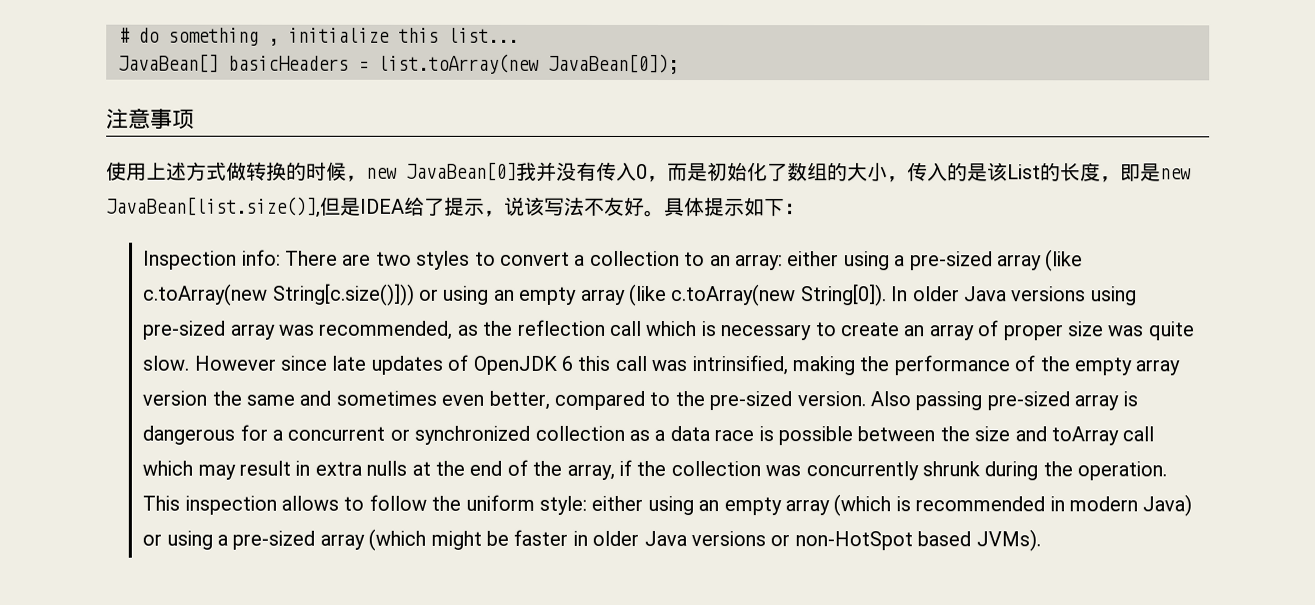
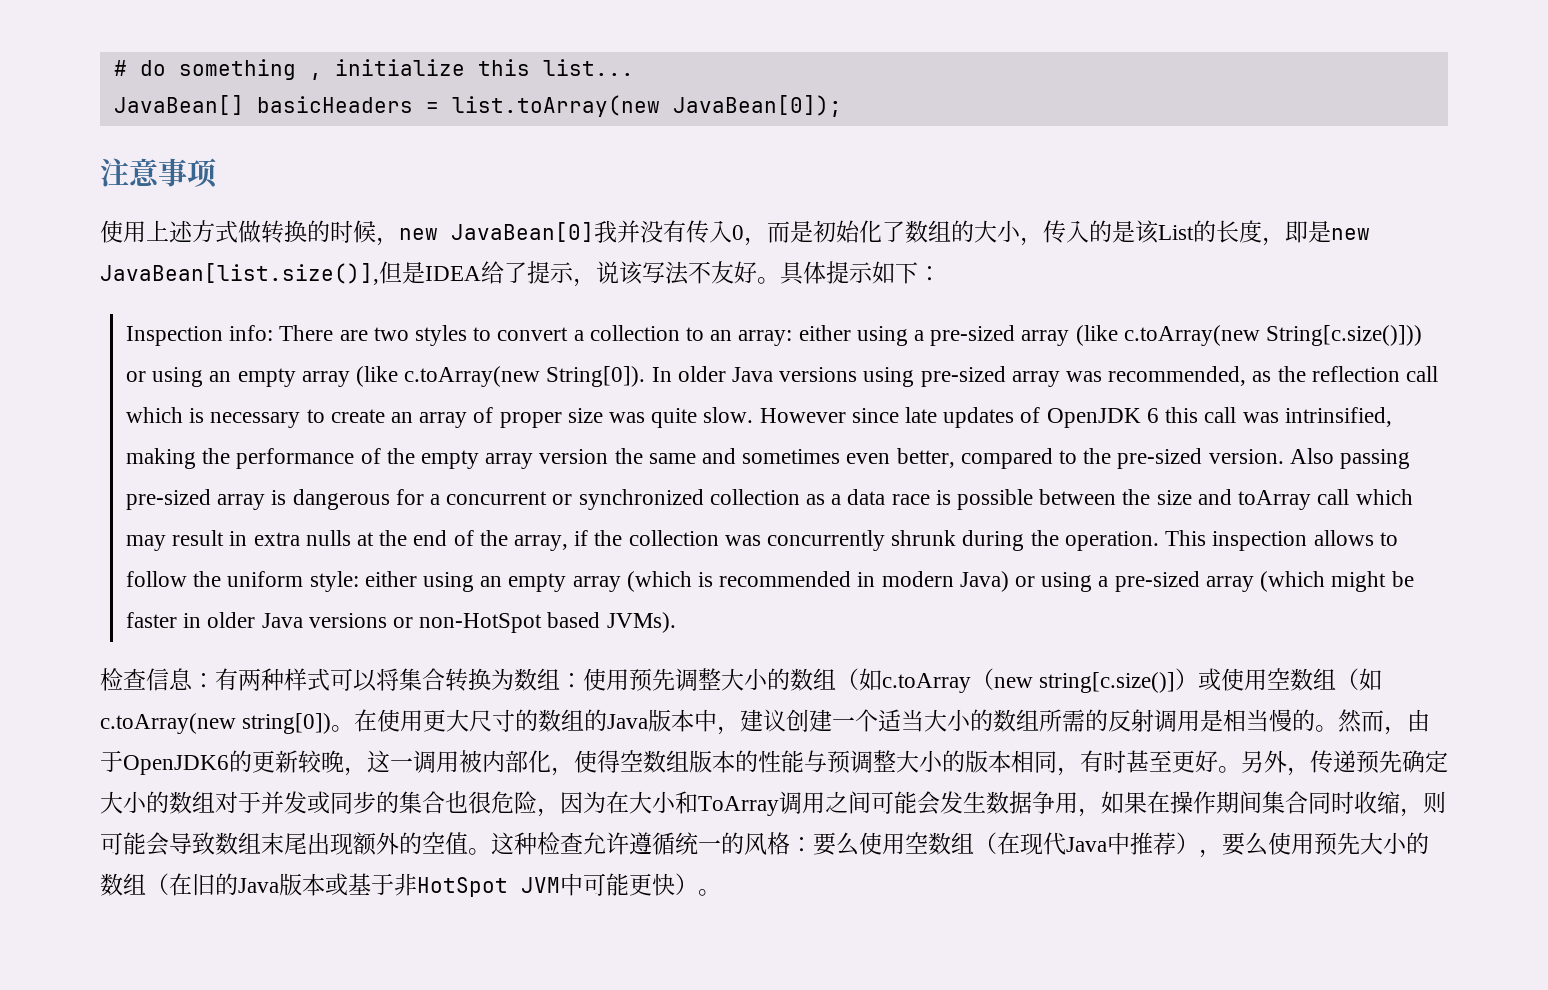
+ 检查信息：有两种样式可以将集合转换为数组：使用预先调整大小的数组（如c.toArray（new string[c.size()]）或使用空数组（如c.toArray(new string[0])。在使用更大尺寸的数组的Java版本中，建议创建一个适当大小的数组所需的反射调用是相当慢的。然而，由于OpenJDK6的更新较晚，这一调用被内部化，使得空数组版本的性能与预调整大小的版本相同，有时甚至更好。另外，传递预先确定大小的数组对于并发或同步的集合也很危险，因为在大小和ToArray调用之间可能会发生数据争用，如果在操作期间集合同时收缩，则可能会导致数组末尾出现额外的空值。这种检查允许遵循统一的风格：要么使用空数组（在现代Java中推荐），要么使用预先大小的数组（在旧的Java版本或基于非HotSpot JVM中可能更快）。

